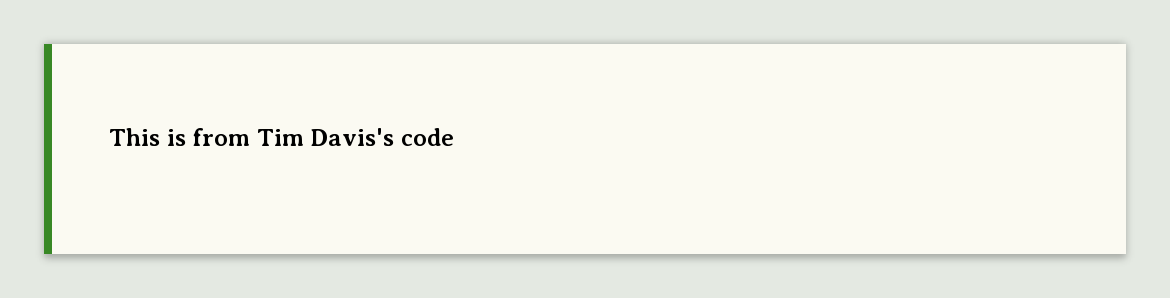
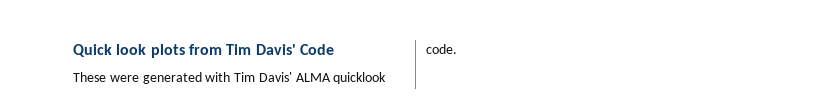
- This is from Tim Davis's code
+ Quick look plots from Tim Davis' Code
+ These were generated with Tim Davis' ALMA quicklook code.

